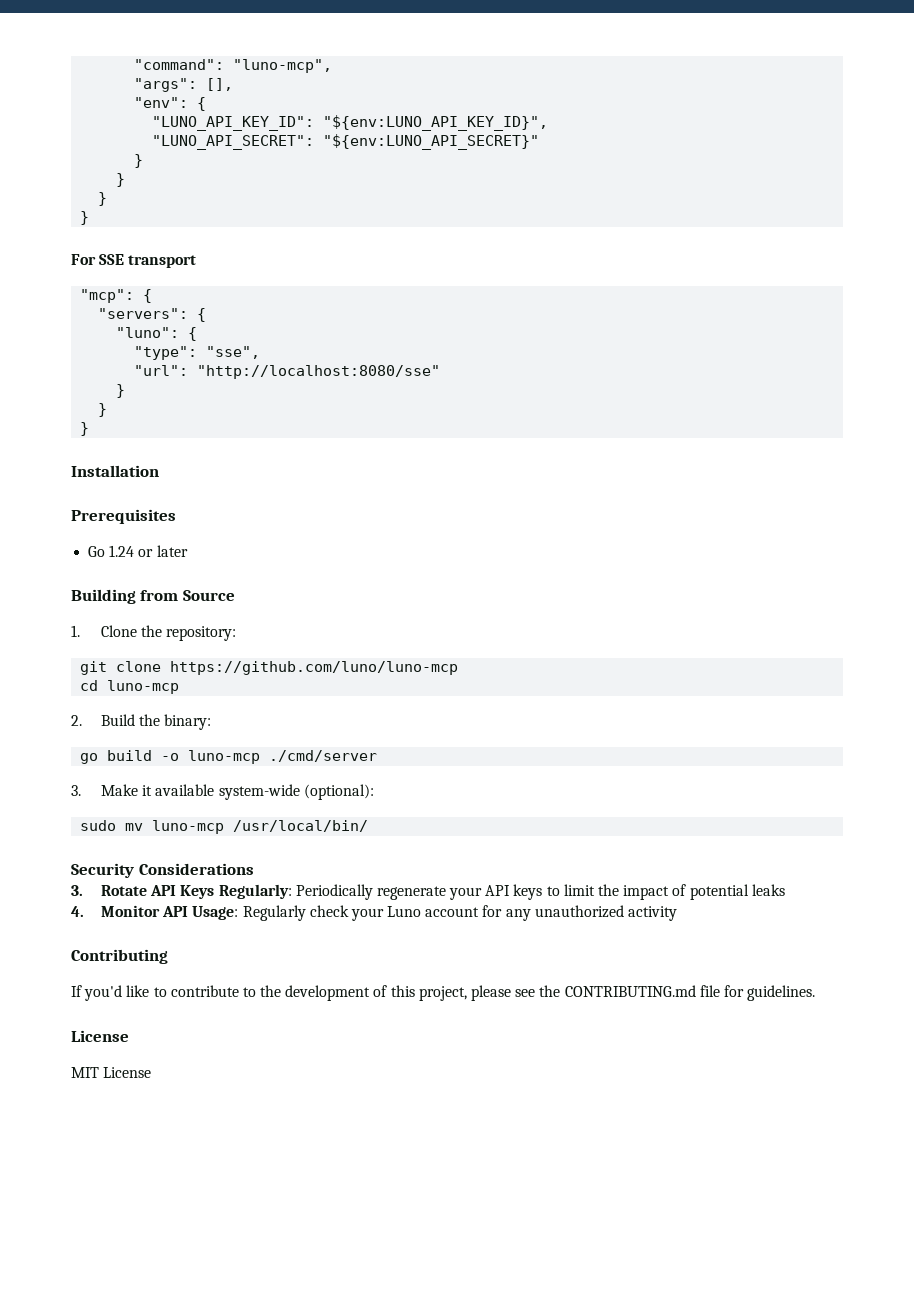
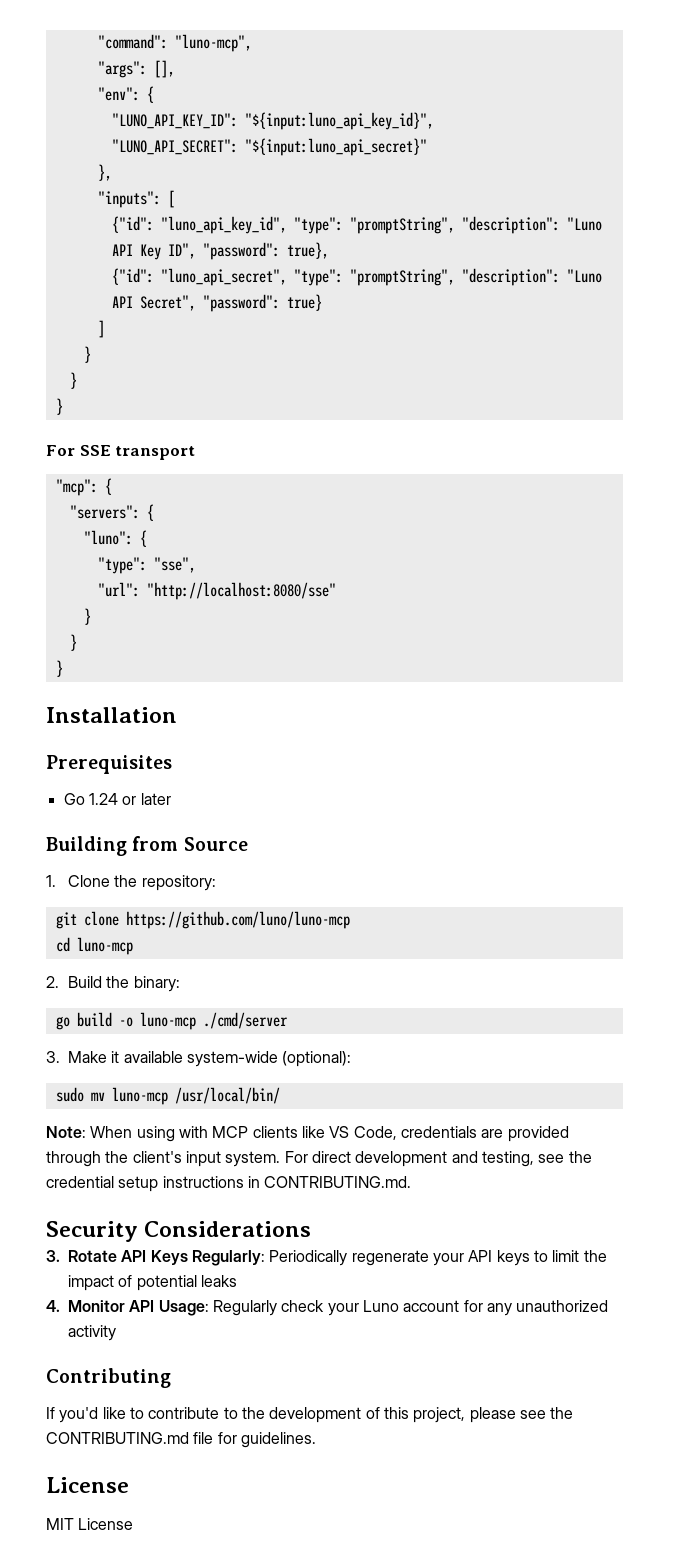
- "LUNO_API_KEY_ID": "${env:LUNO_API_KEY_ID}",
+ "LUNO_API_KEY_ID": "${input:luno_api_key_id}",
- "LUNO_API_SECRET": "${env:LUNO_API_SECRET}"
- }
+ "LUNO_API_SECRET": "${input:luno_api_secret}"
+ },
+ "inputs": [
+ {"id": "luno_api_key_id", "type": "promptString", "description": "Luno API Key ID", "password": true},
+ {"id": "luno_api_secret", "type": "promptString", "description": "Luno API Secret", "password": true}
+ ]
+ Note: When using with MCP clients like VS Code, credentials are provided through the client's input system. For direct development and testing, see the credential setup instructions in CONTRIBUTING.md.

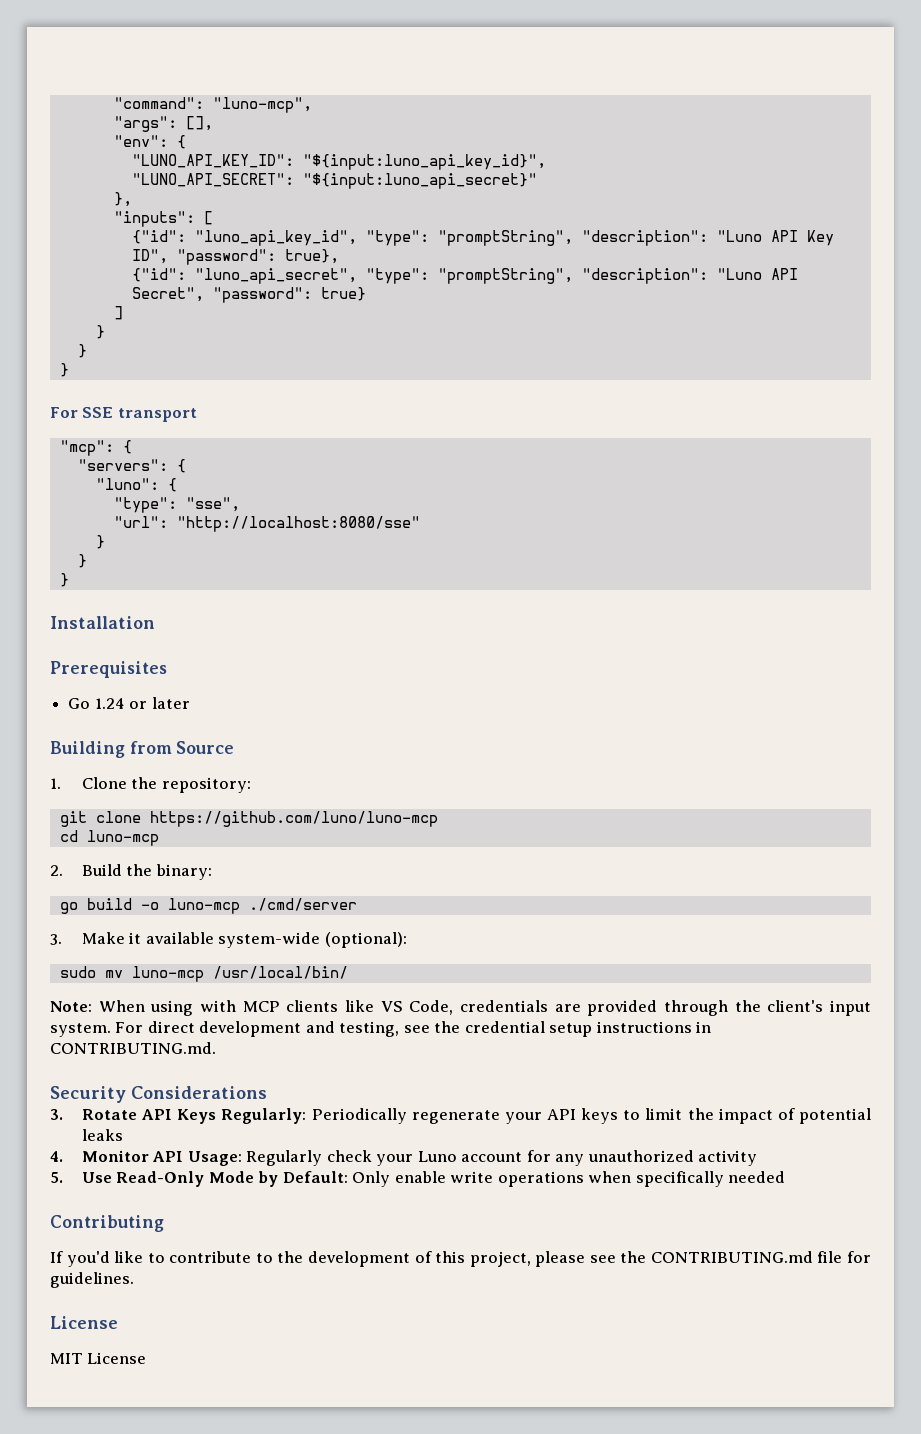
+ 5. Use Read-Only Mode by Default: Only enable write operations when specifically needed

